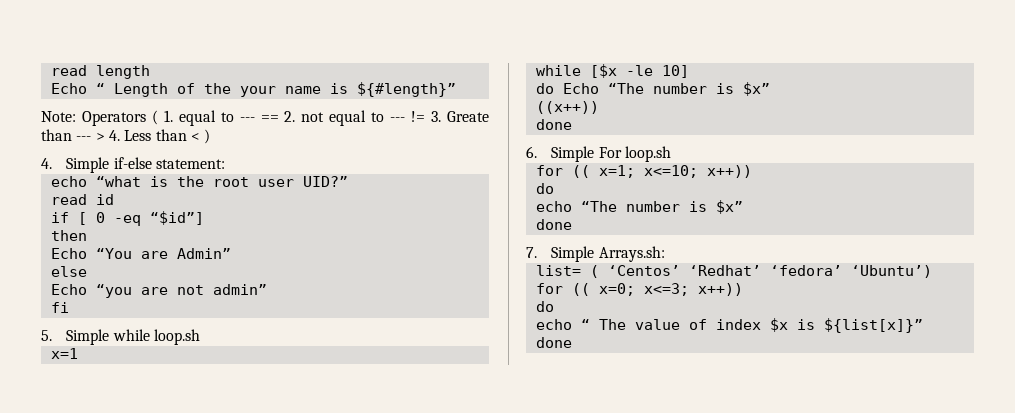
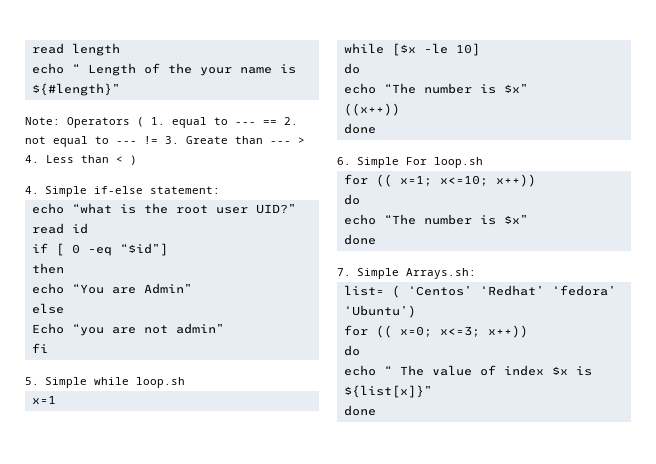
- Echo “ Length of the your name is ${#length}”
+ echo “ Length of the your name is ${#length}”
- Echo “You are Admin”
+ echo “You are Admin”
  while [$x -le 10]
- do Echo “The number is $x”
+ do
+ echo “The number is $x”

